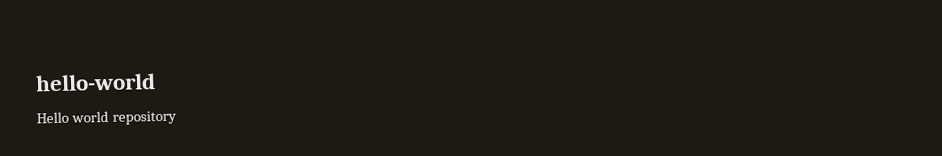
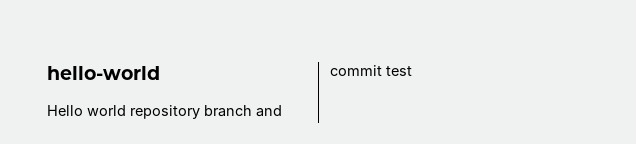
- Hello world repository
+ Hello world repository branch and commit test

